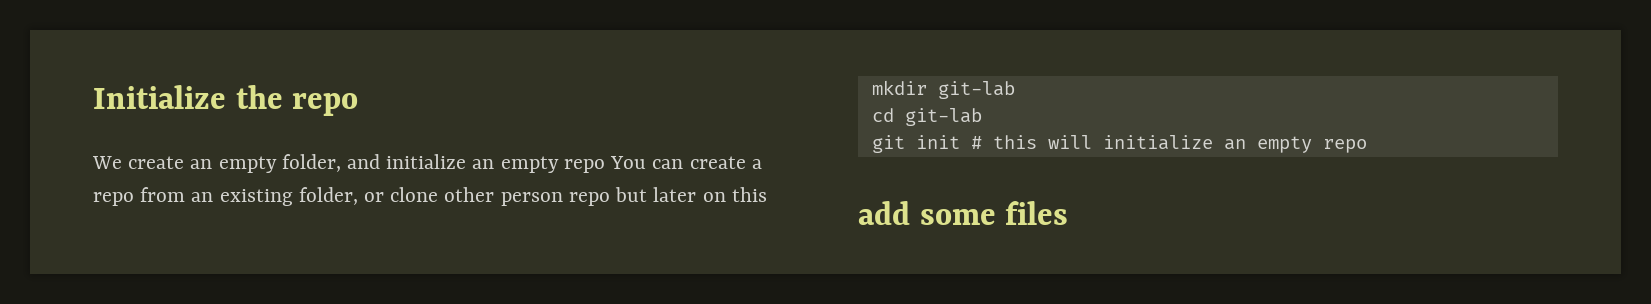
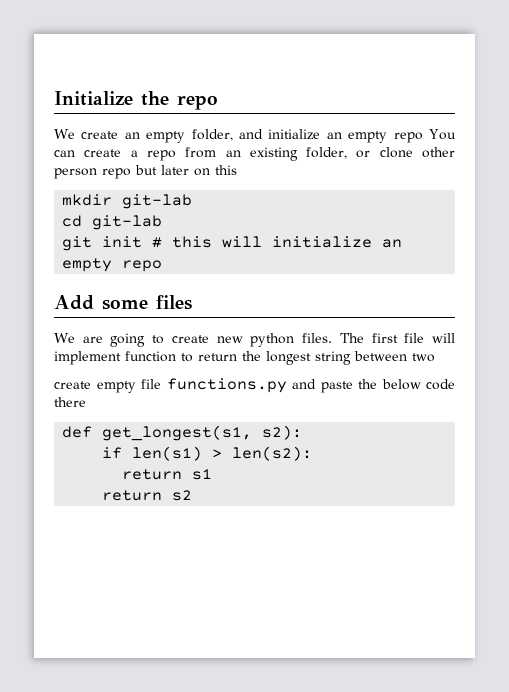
- add some files
+ Add some files
+ We are going to create new python files. The first file will implement function to return the longest string between two
+ create empty file functions.py and paste the below code there
+ def get_longest(s1, s2):
+ if len(s1) > len(s2):
+ return s1
+ return s2

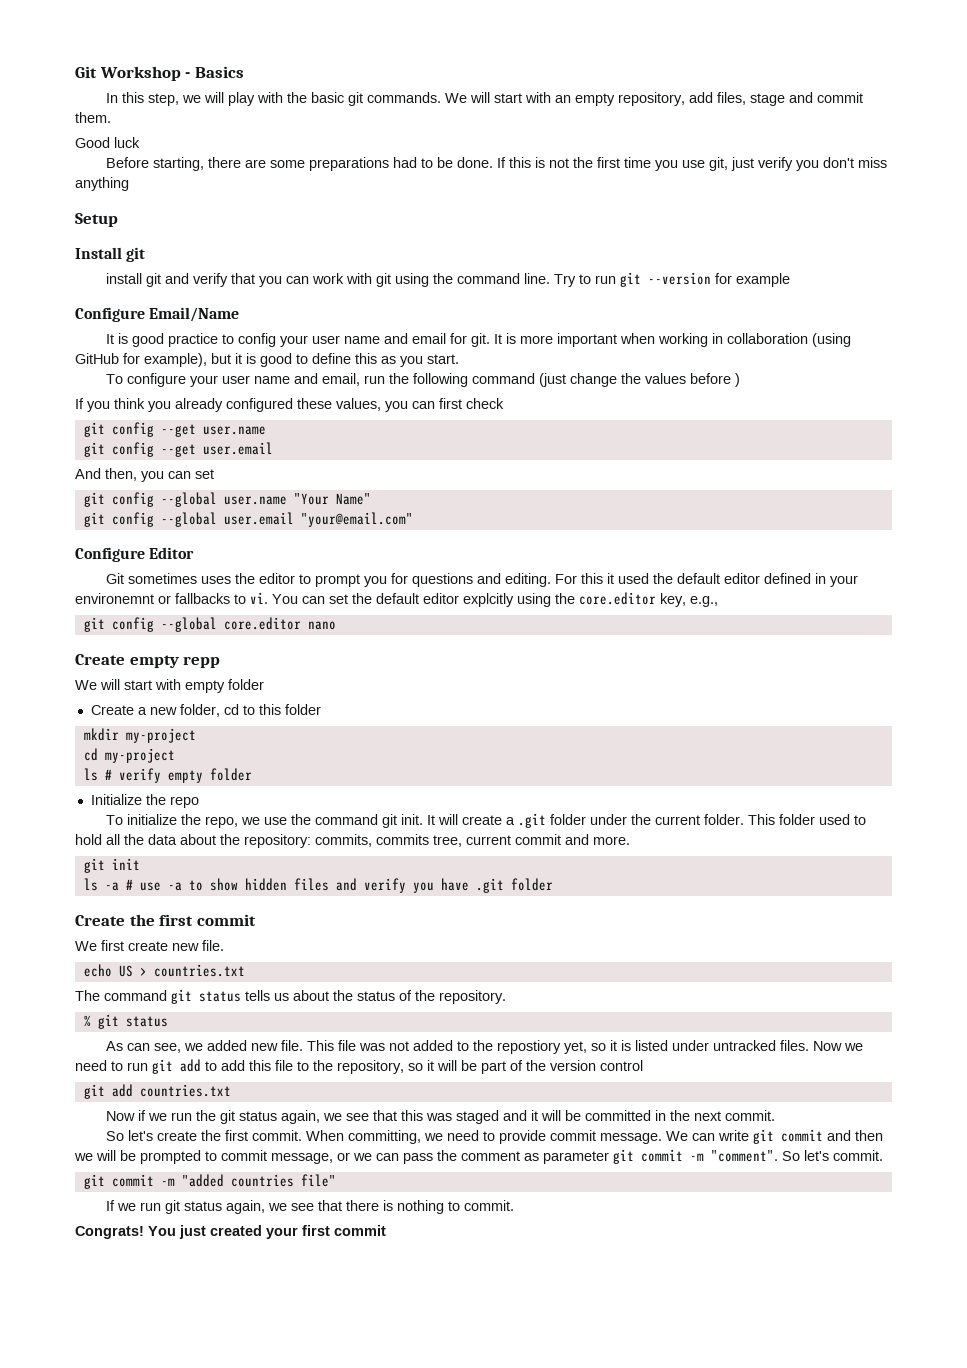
+ Git Workshop - Basics
+ In this step, we will play with the basic git commands. We will start with an empty repository, add files, stage and commit them.
+ Good luck
+ Before starting, there are some preparations had to be done. If this is not the first time you use git, just verify you don't miss anything
+ Setup
+ Install git
+ install git and verify that you can work with git using the command line. Try to run git --version for example
+ Configure Email/Name
+ It is good practice to config your user name and email for git. It is more important when working in collaboration (using GitHub for example), but it is good to define this as you start.
+ To configure your user name and email, run the following command (just change the values before )
+ If you think you already configured these values, you can first check
+ git config --get user.name
+ git config --get user.email
+ And then, you can set
+ git config --global user.name "Your Name"
+ git config --global user.email "your@email.com"
+ Configure Editor
+ Git sometimes uses the editor to prompt you for questions and editing. For this it used the default editor defined in your environemnt or fallbacks to vi. You can set the default editor explcitly using the core.editor key, e.g.,
+ git config --global core.editor nano
+ Create empty repp
+ We will start with empty folder
+ Create a new folder, cd to this folder
+ mkdir my-project
+ cd my-project
+ ls # verify empty folder
  Initialize the repo
- We create an empty folder, and initialize an empty repo You can create a repo from an existing folder, or clone other person repo but later on this
- mkdir git-lab
- cd git-lab
- git init # this will initialize an empty repo
- Add some files
- We are going to create new python files. The first file will implement function to return the longest string between two
- create empty file functions.py and paste the below code there
- def get_longest(s1, s2):
- if len(s1) > len(s2):
- return s1
- return s2
+ To initialize the repo, we use the command git init. It will create a .git folder under the current folder. This folder used to hold all the data about the repository: commits, commits tree, current commit and more.
+ git init
+ ls -a # use -a to show hidden files and verify you have .git folder
+ Create the first commit
+ We first create new file.
+ echo US > countries.txt
+ The command git status tells us about the status of the repository.
+ % git status
+ As can see, we added new file. This file was not added to the repostiory yet, so it is listed under untracked files. Now we need to run git add to add this file to the repository, so it will be part of the version control
+ git add countries.txt
+ Now if we run the git status again, we see that this was staged and it will be committed in the next commit.
+ So let's create the first commit. When committing, we need to provide commit message. We can write git commit and then we will be prompted to commit message, or we can pass the comment as parameter git commit -m "comment". So let's commit.
+ git commit -m "added countries file"
+ If we run git status again, we see that there is nothing to commit.
+ Congrats! You just created your first commit

